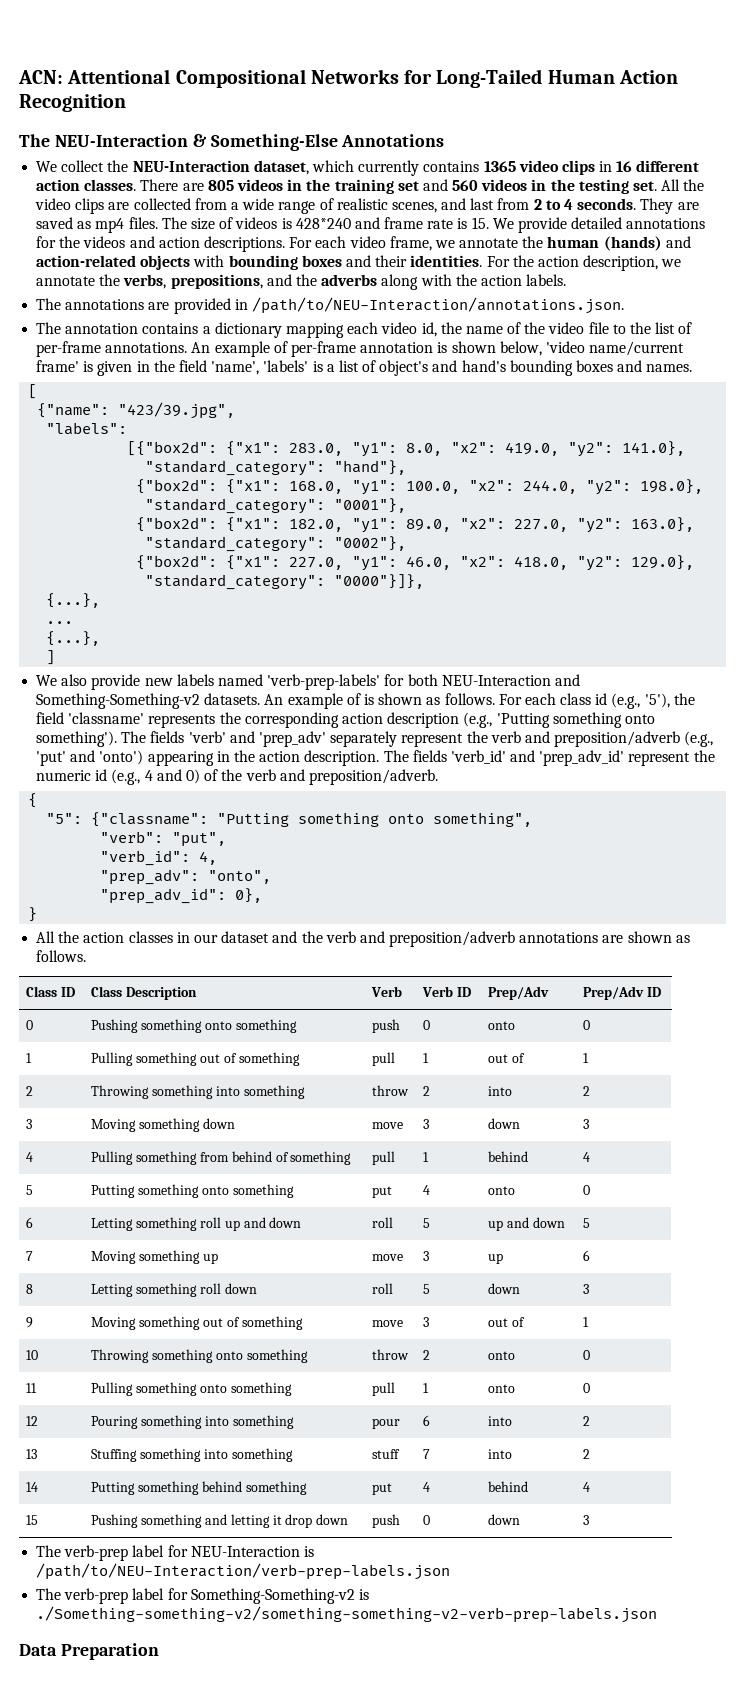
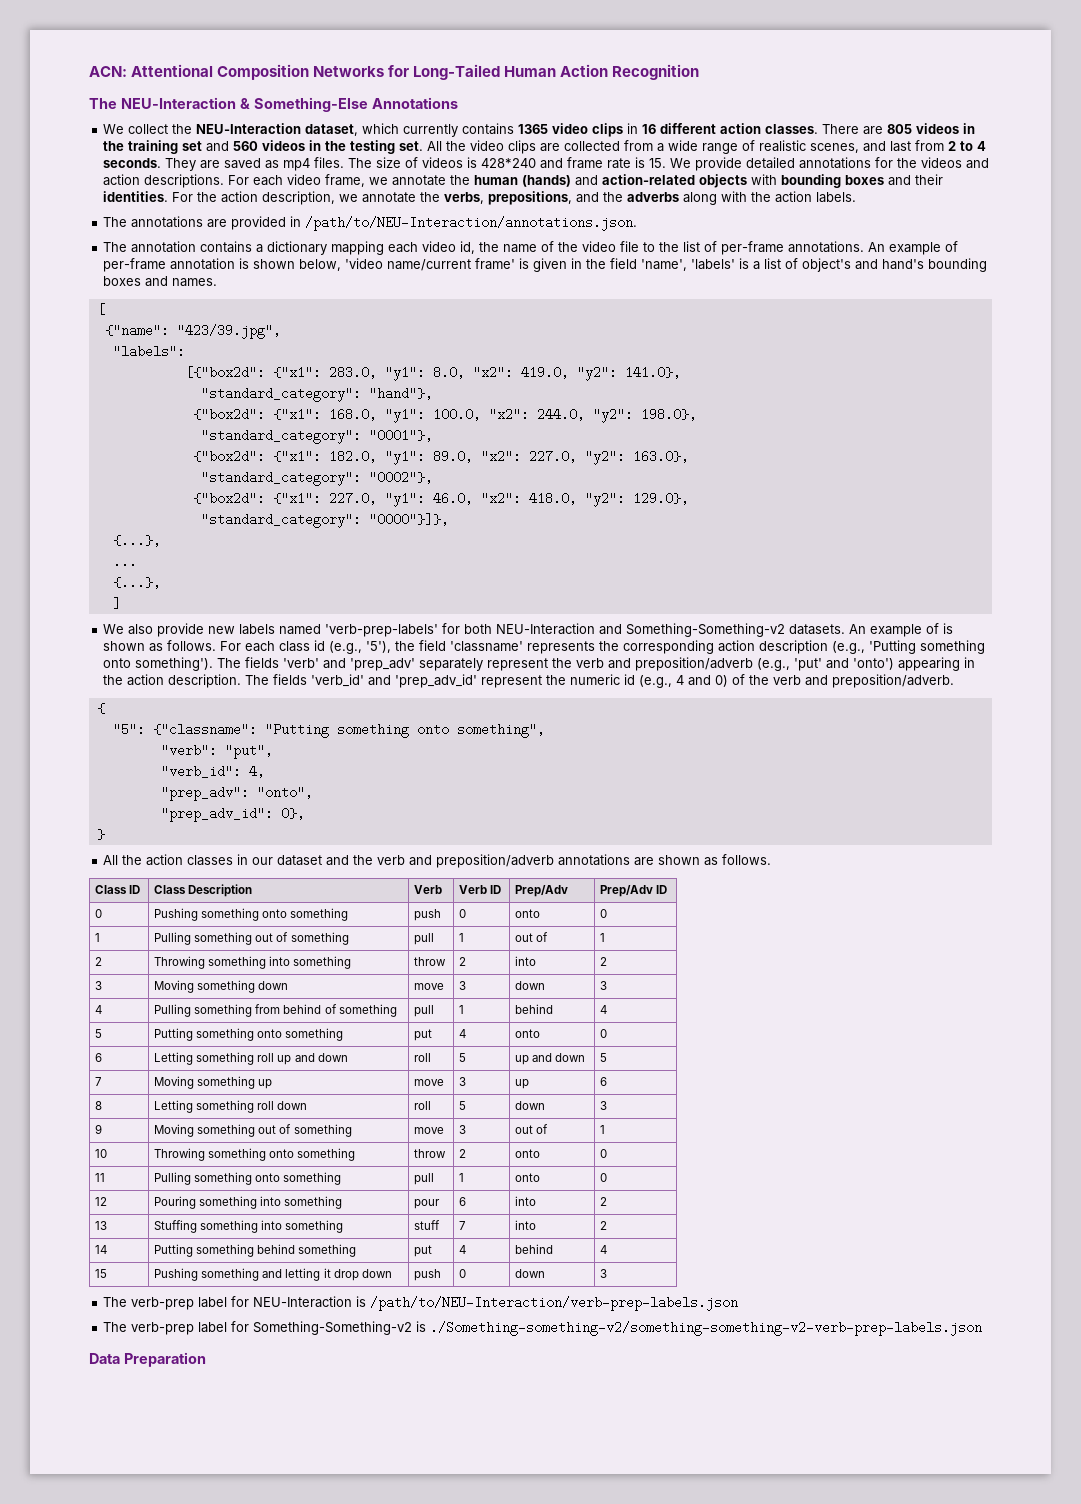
- ACN: Attentional Compositional Networks for Long-Tailed Human Action Recognition
+ ACN: Attentional Composition Networks for Long-Tailed Human Action Recognition

